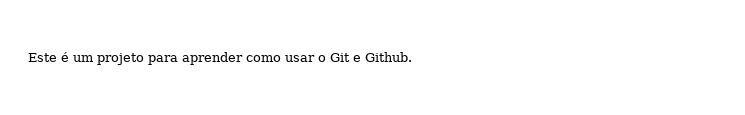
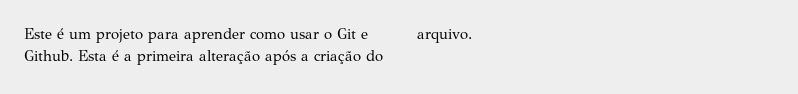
+ Esta é a primeira alteração após a criação do arquivo.

